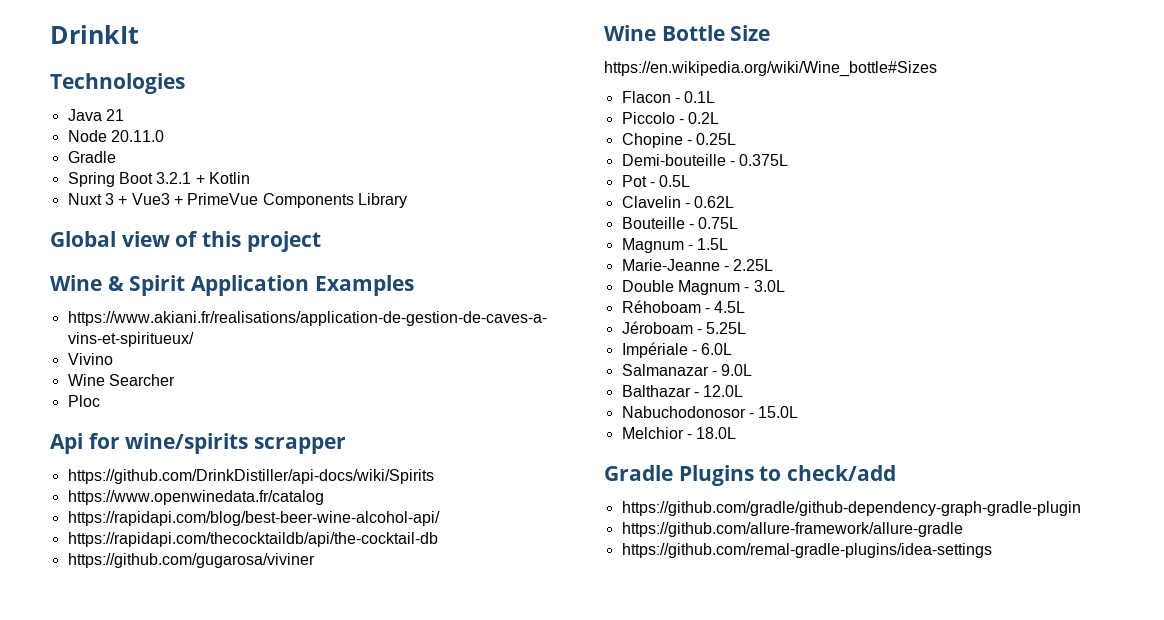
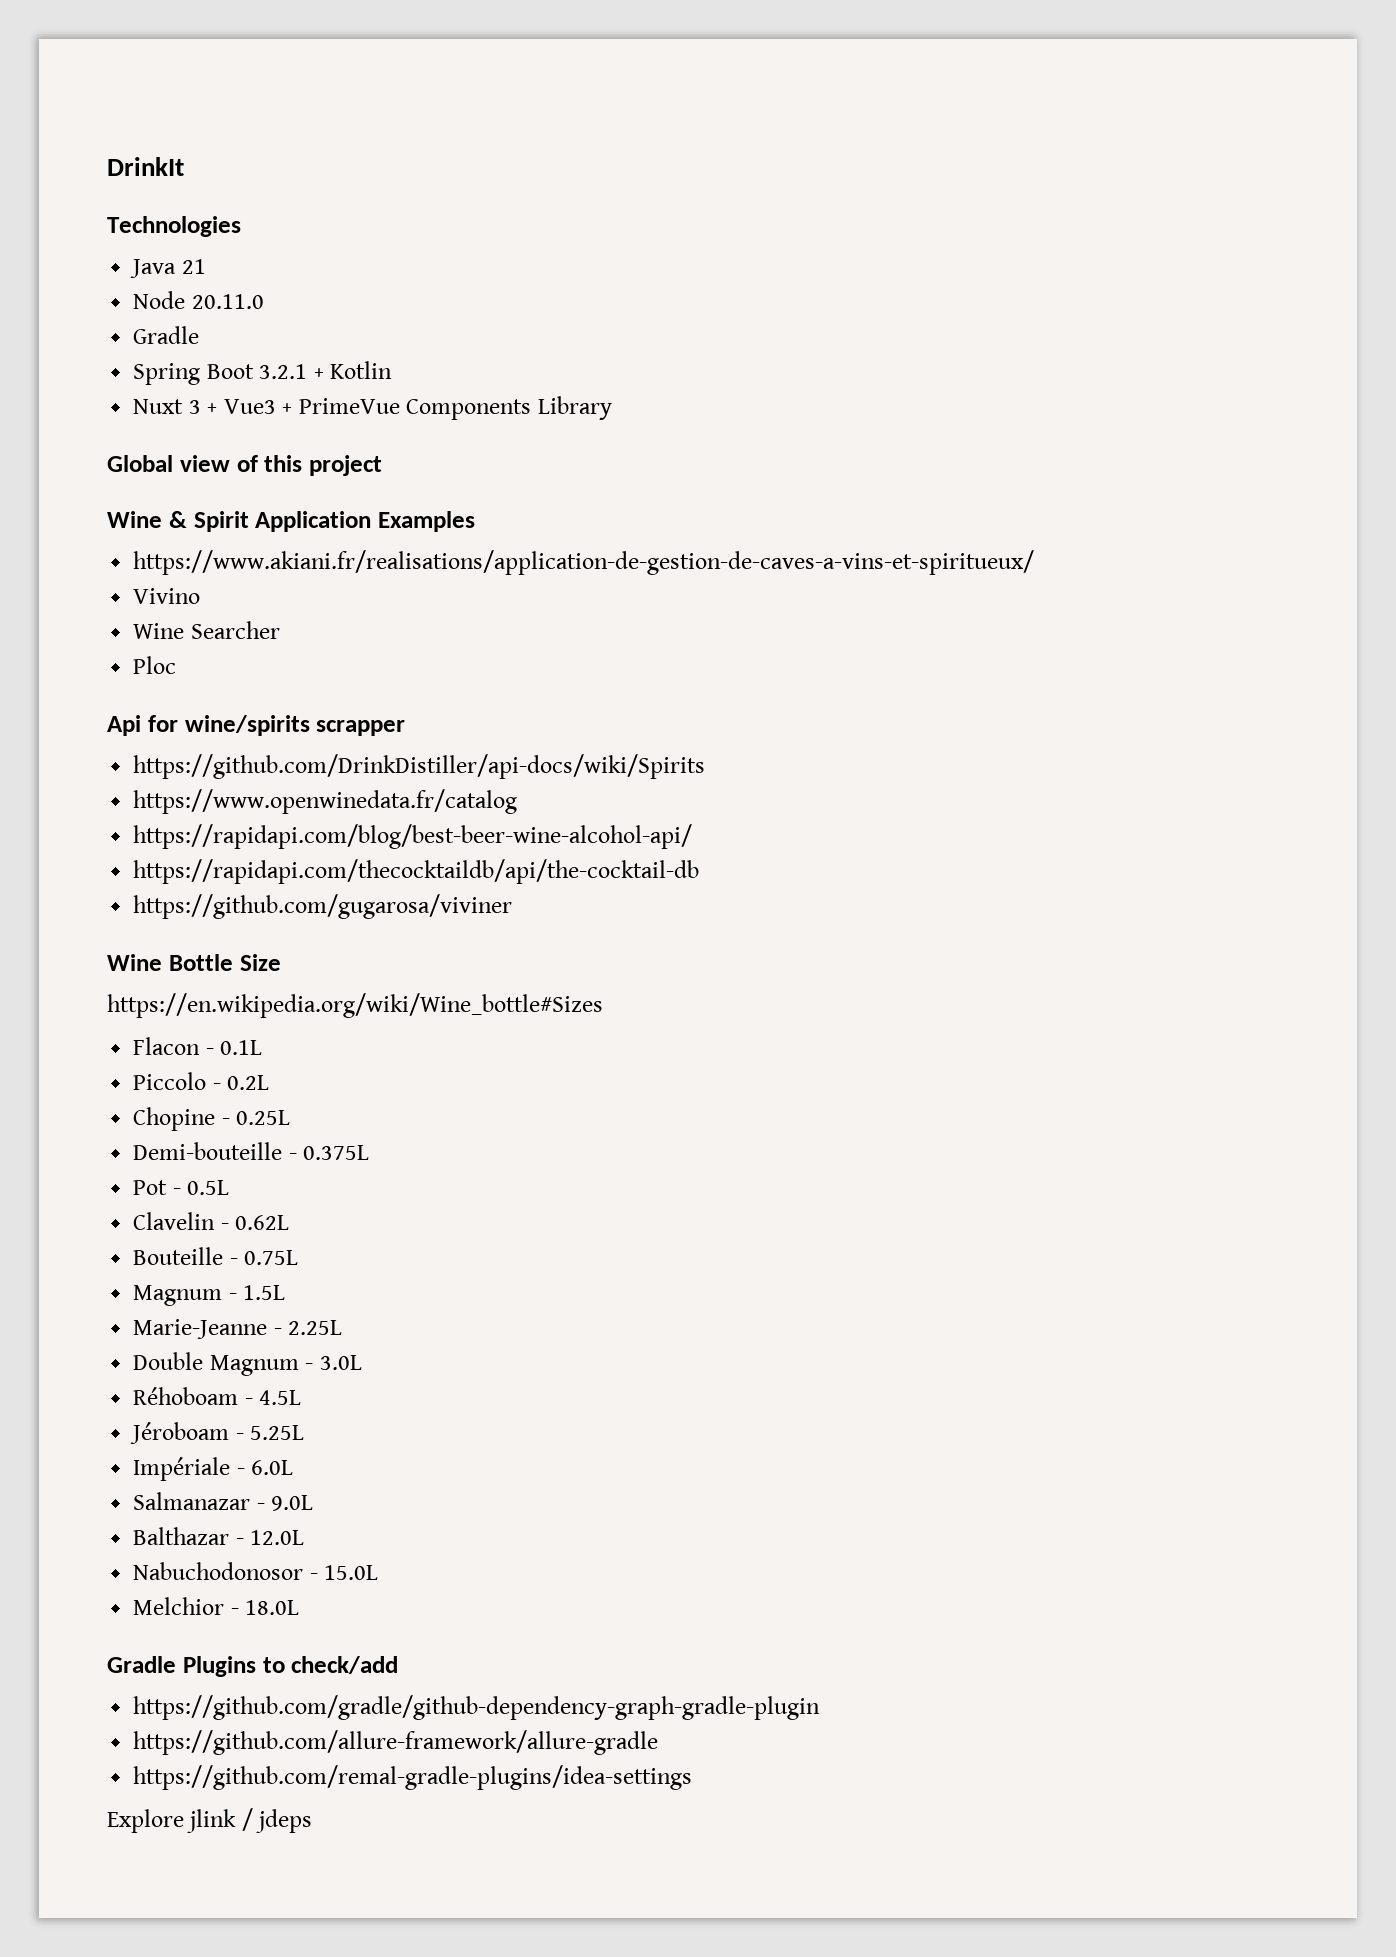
+ Explore jlink / jdeps

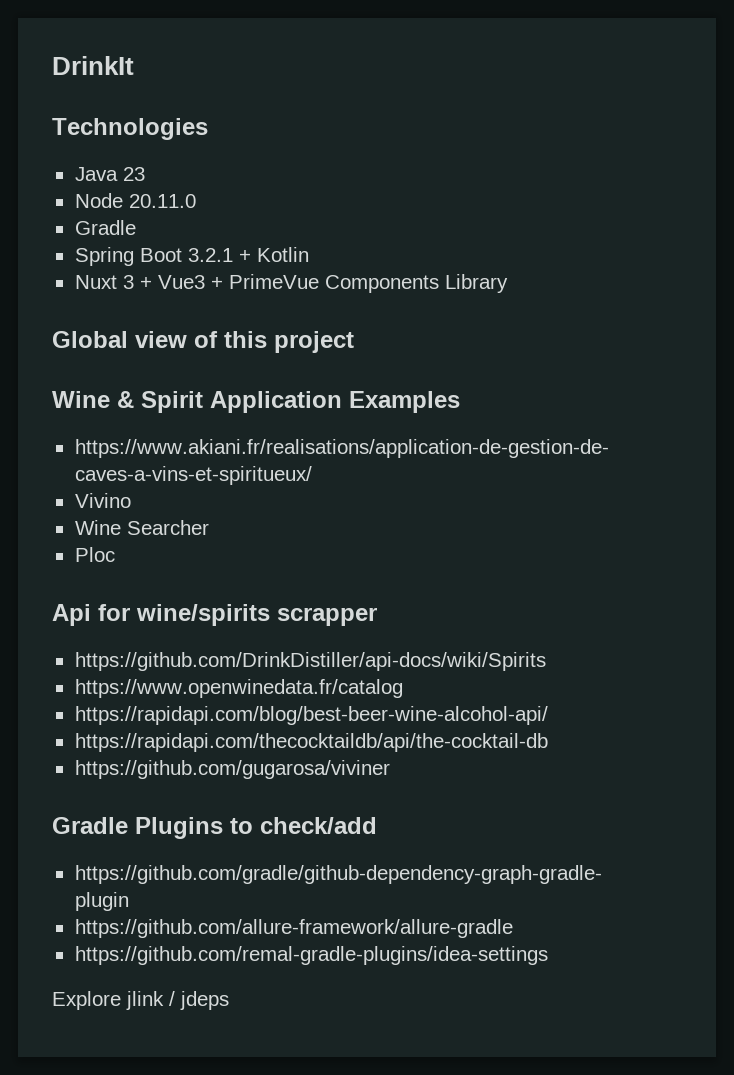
- Java 21
+ Java 23
- Wine Bottle Size
- https://en.wikipedia.org/wiki/Wine_bottle#Sizes
- Flacon - 0.1L
- Piccolo - 0.2L
- Chopine - 0.25L
- Demi-bouteille - 0.375L
- Pot - 0.5L
- Clavelin - 0.62L
- Bouteille - 0.75L
- Magnum - 1.5L
- Marie-Jeanne - 2.25L
- Double Magnum - 3.0L
- Réhoboam - 4.5L
- Jéroboam - 5.25L
- Impériale - 6.0L
- Salmanazar - 9.0L
- Balthazar - 12.0L
- Nabuchodonosor - 15.0L
- Melchior - 18.0L

